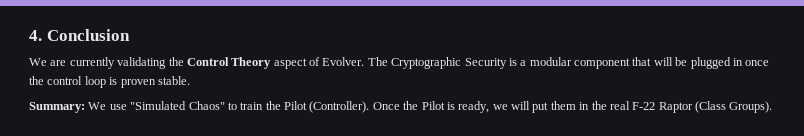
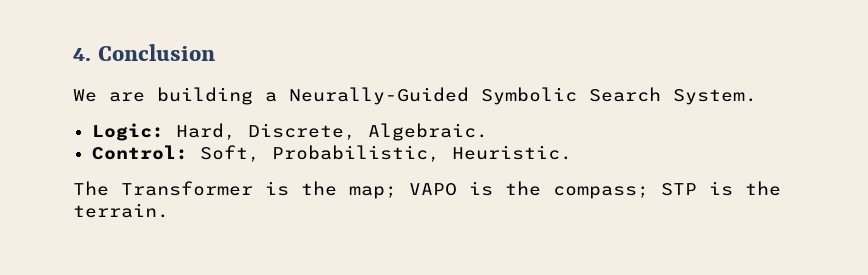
- We are currently validating the Control Theory aspect of Evolver. The Cryptographic Security is a modular component that will be plugged in once the control loop is proven stable.
- Summary: We use "Simulated Chaos" to train the Pilot (Controller). Once the Pilot is ready, we will put them in the real F-22 Raptor (Class Groups).
+ We are building a Neurally-Guided Symbolic Search System.
+ Logic: Hard, Discrete, Algebraic.
+ Control: Soft, Probabilistic, Heuristic.
+ The Transformer is the map; VAPO is the compass; STP is the terrain.

